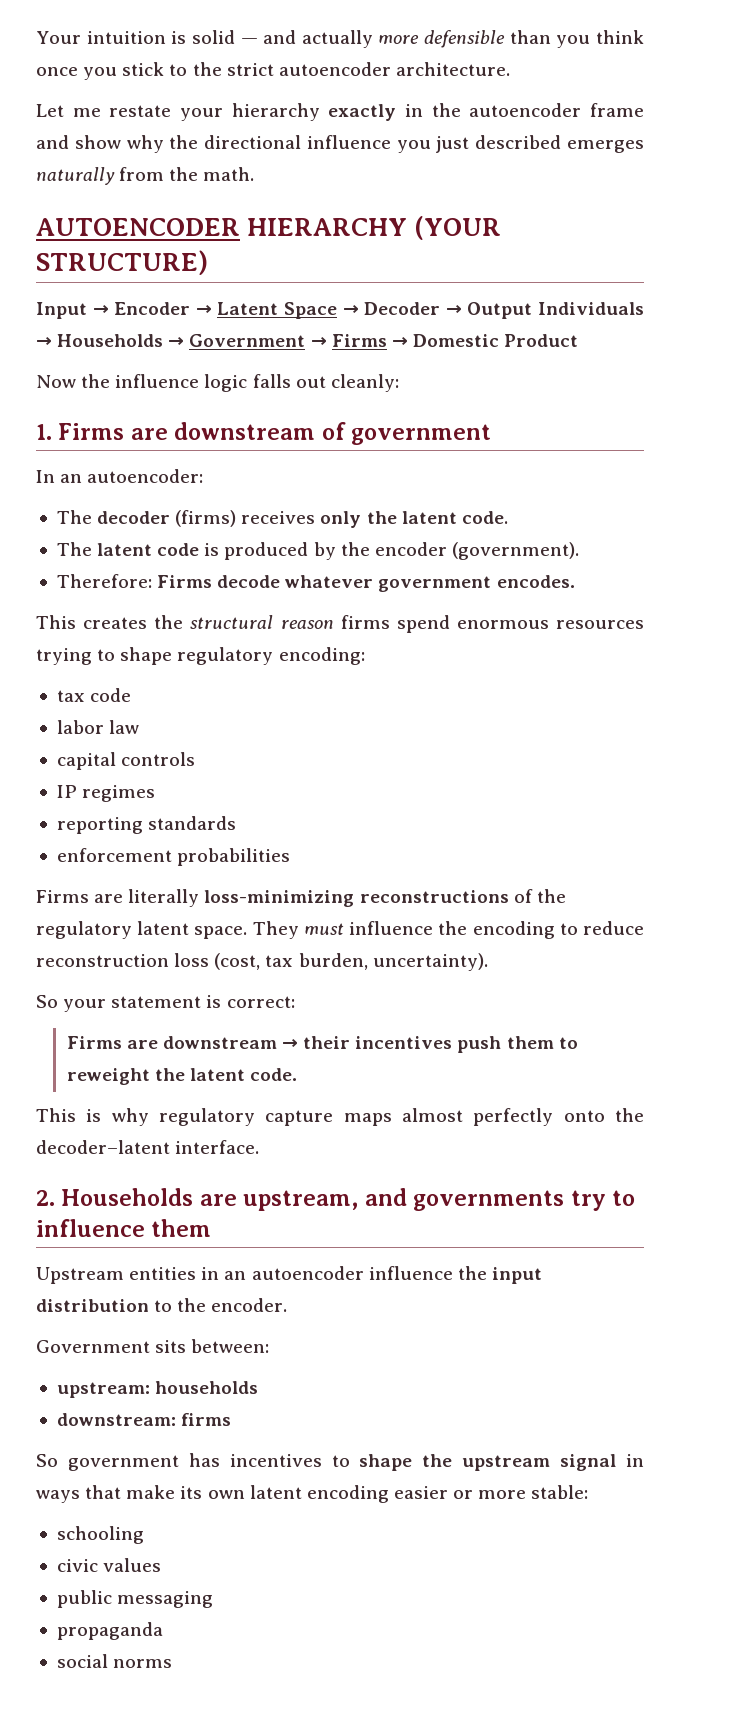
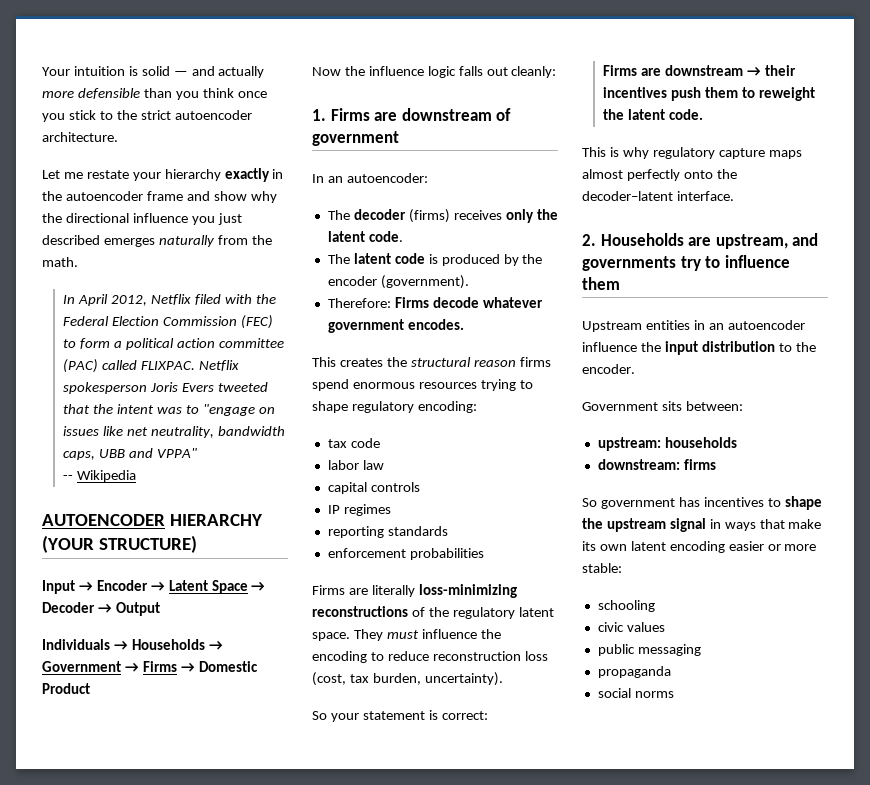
+ In April 2012, Netflix filed with the Federal Election Commission (FEC) to form a political action committee (PAC) called FLIXPAC. Netflix spokesperson Joris Evers tweeted that the intent was to "engage on issues like net neutrality, bandwidth caps, UBB and VPPA"
+ -- Wikipedia
- Input → Encoder → Latent Space → Decoder → Output Individuals → Households → Government → Firms → Domestic Product
+ Input → Encoder → Latent Space → Decoder → Output
+ Individuals → Households → Government → Firms → Domestic Product

